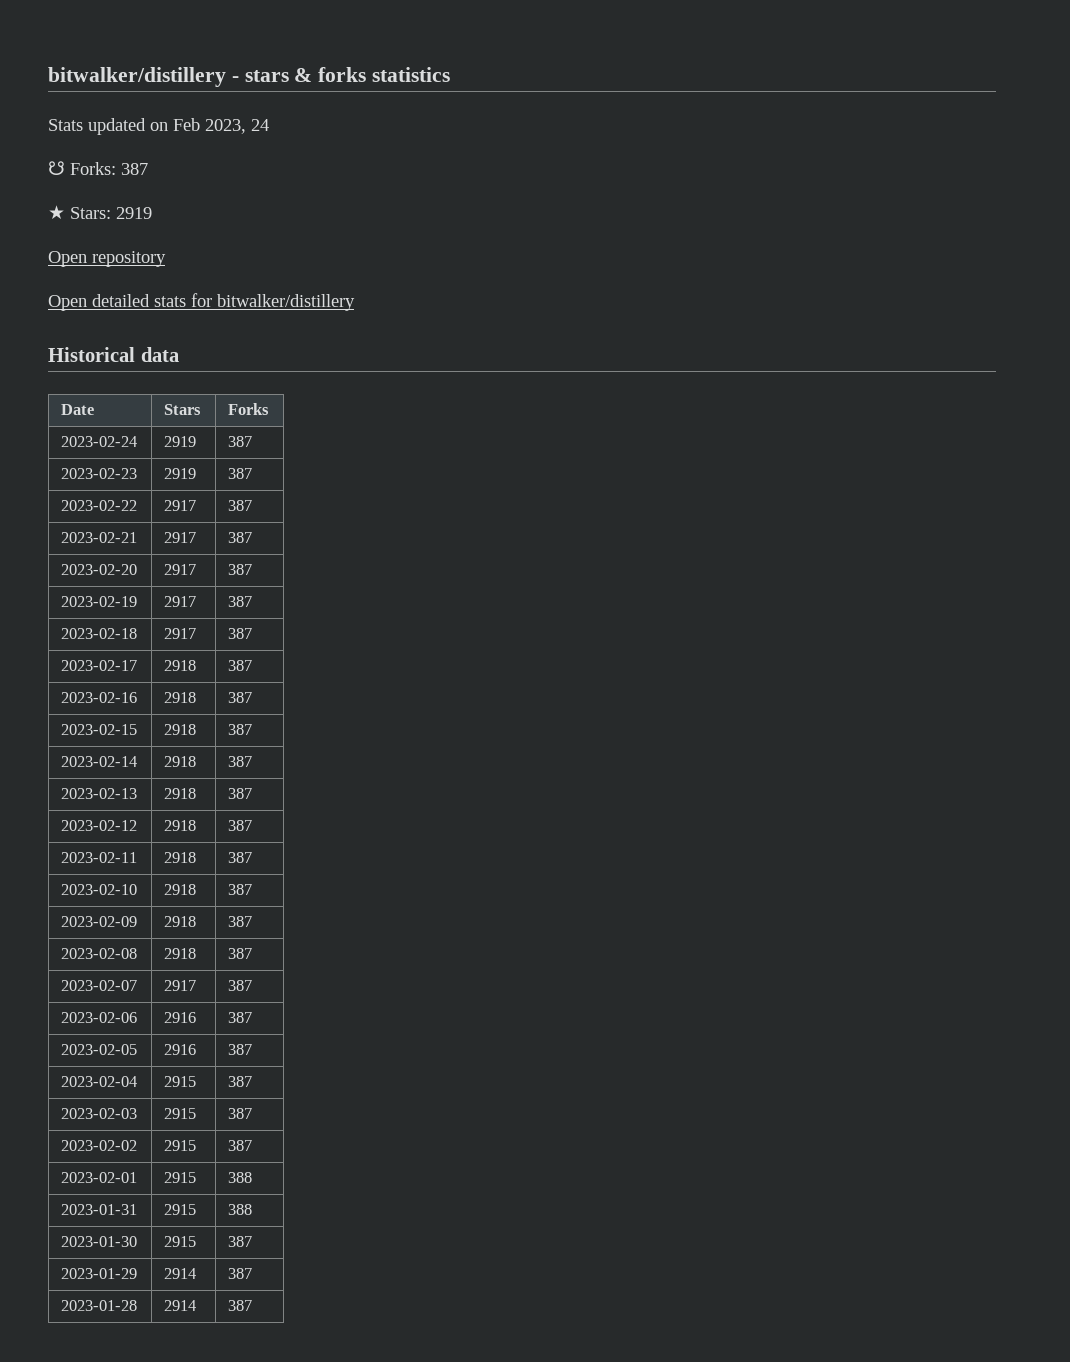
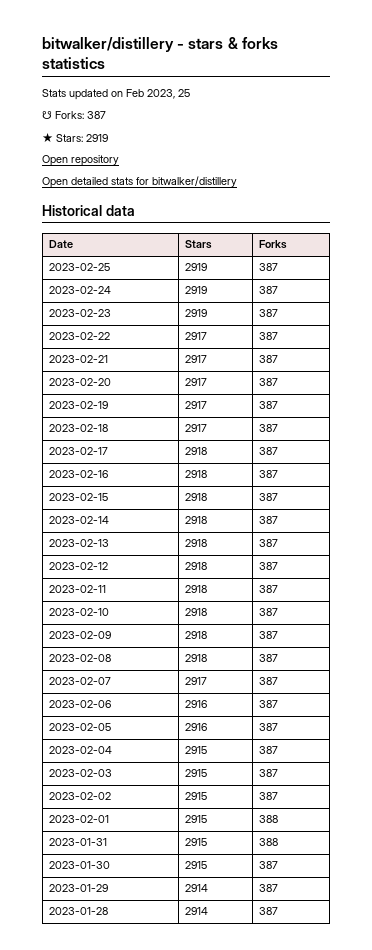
- Stats updated on Feb 2023, 24
+ Stats updated on Feb 2023, 25
+ 2023-02-25 | 2919 | 387

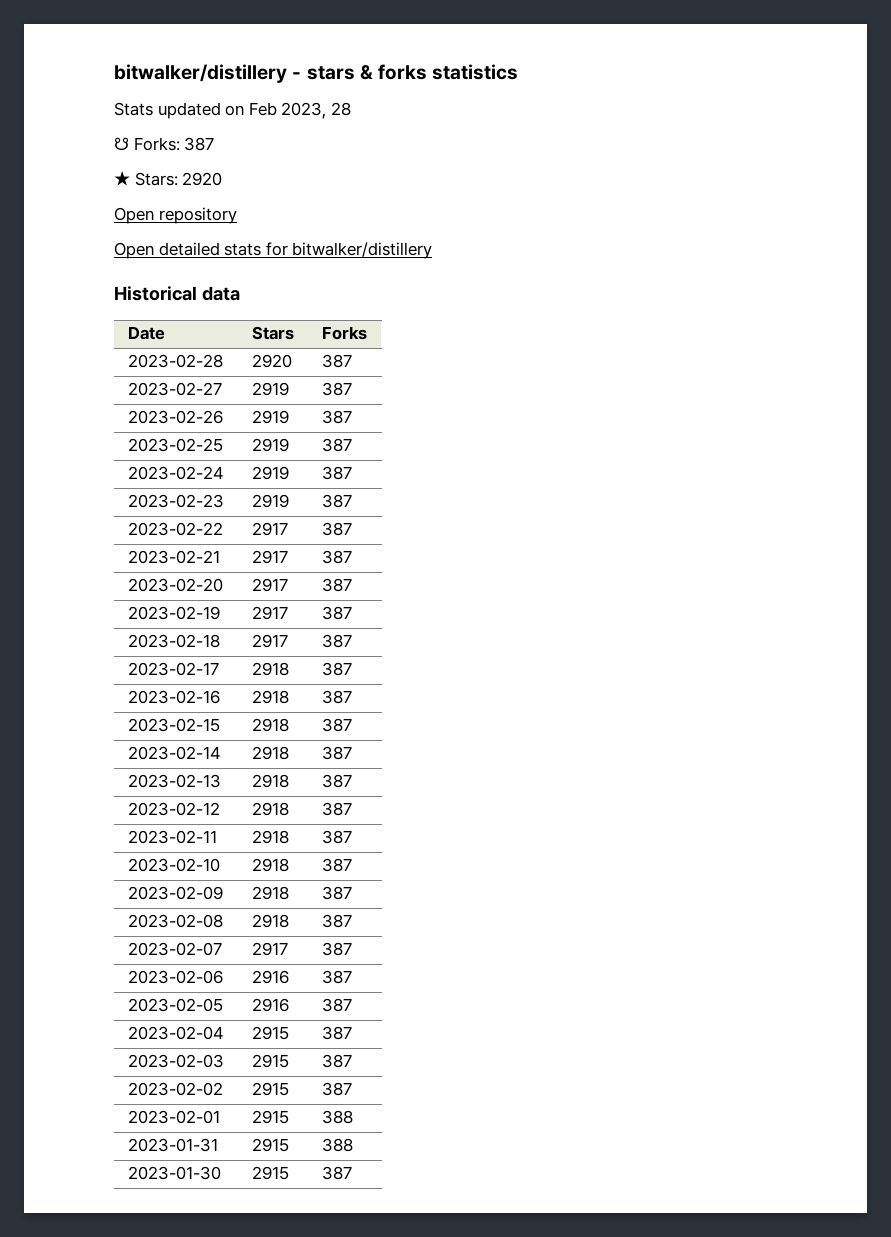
- Stats updated on Feb 2023, 25
+ Stats updated on Feb 2023, 28
- ★ Stars: 2919
+ ★ Stars: 2920
+ 2023-02-28 | 2920 | 387
+ 2023-02-27 | 2919 | 387
+ 2023-02-26 | 2919 | 387
- 2023-01-29 | 2914 | 387
- 2023-01-28 | 2914 | 387

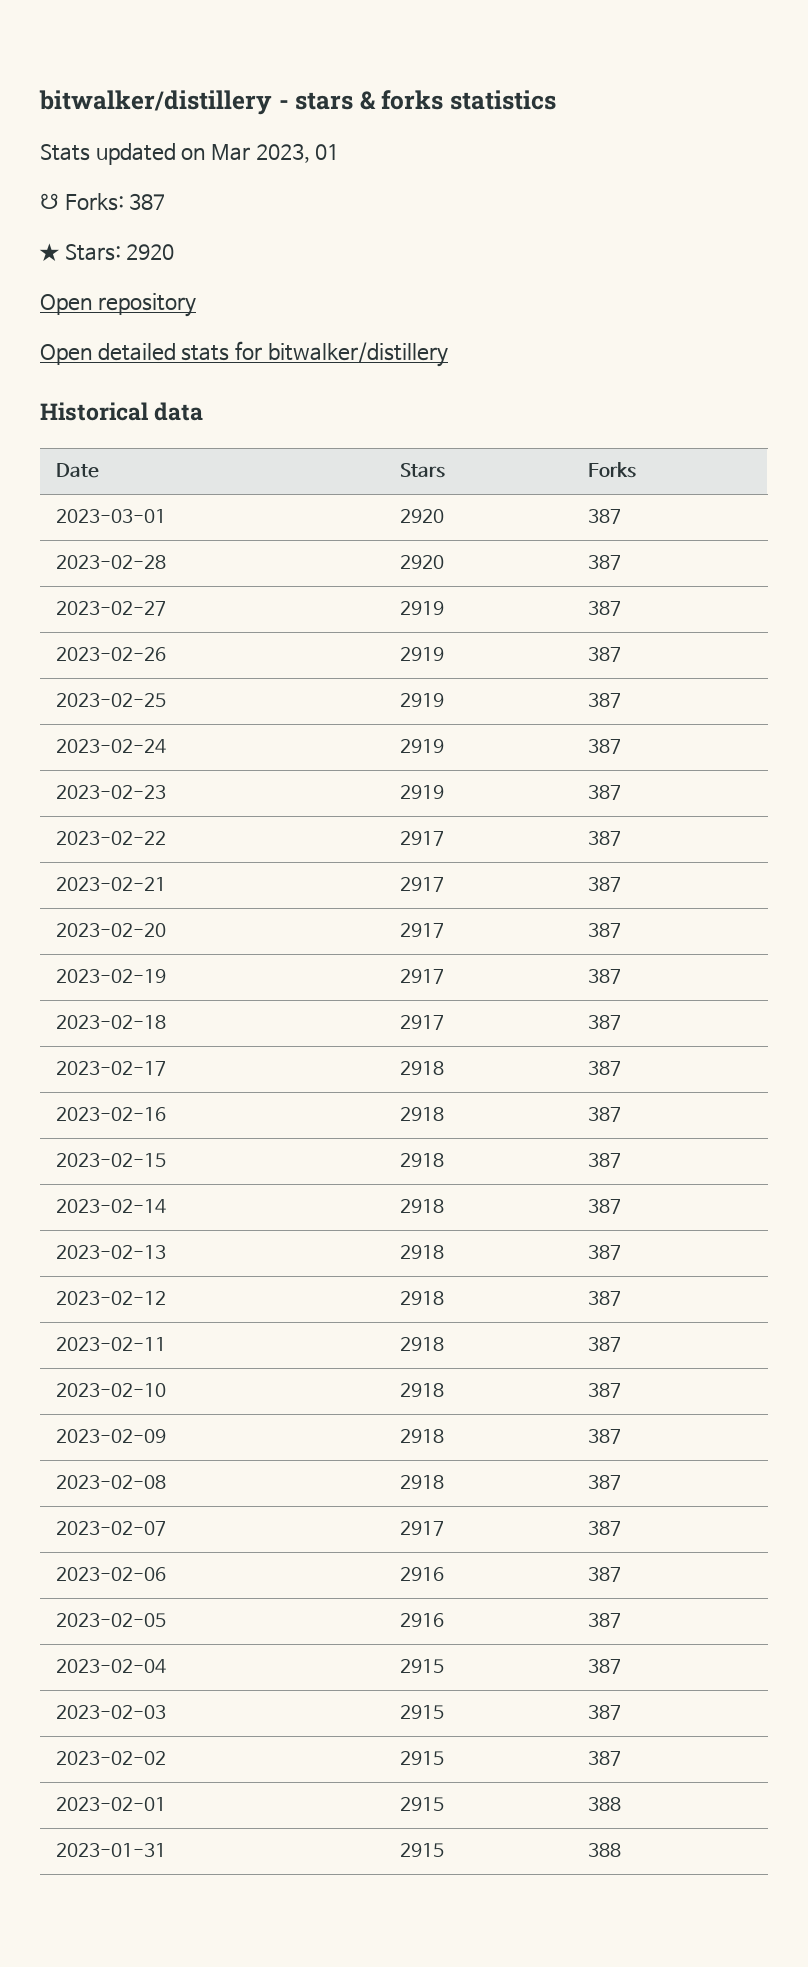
- Stats updated on Feb 2023, 28
+ Stats updated on Mar 2023, 01
+ 2023-03-01 | 2920 | 387
- 2023-01-30 | 2915 | 387

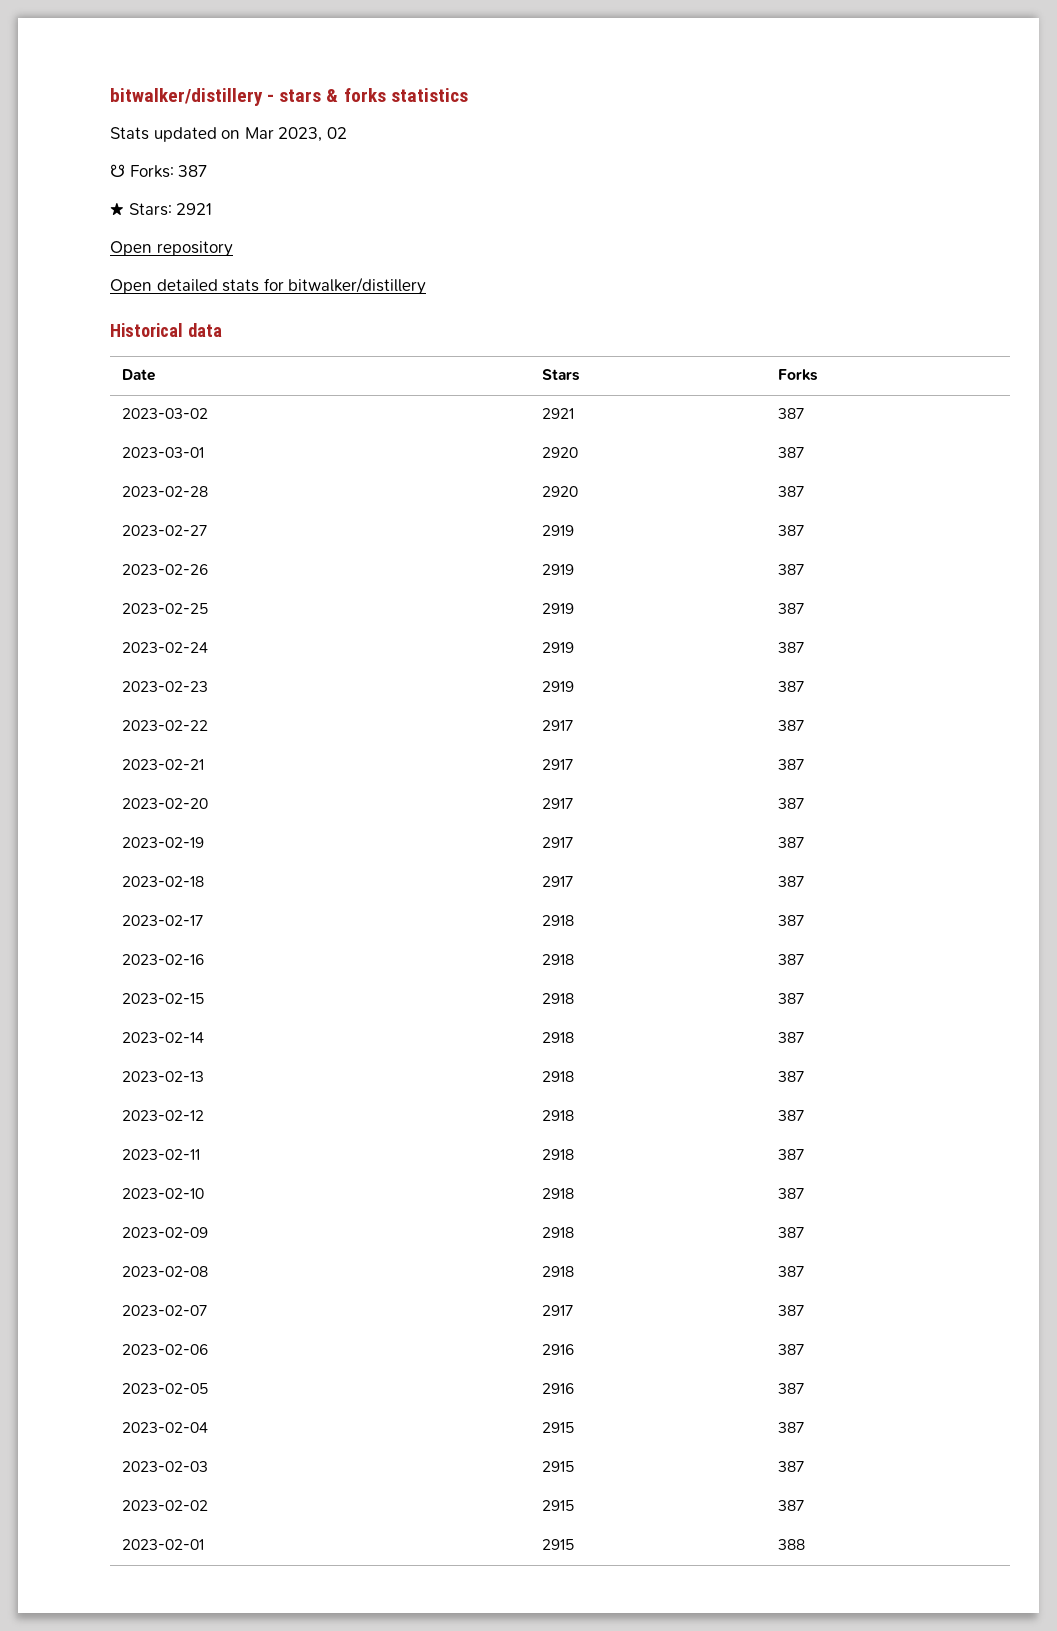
- Stats updated on Mar 2023, 01
+ Stats updated on Mar 2023, 02
- ★ Stars: 2920
+ ★ Stars: 2921
+ 2023-03-02 | 2921 | 387
- 2023-01-31 | 2915 | 388

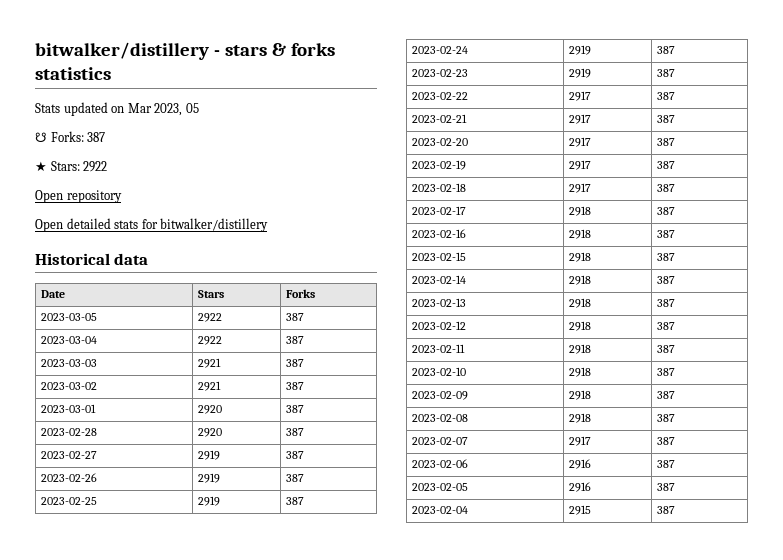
- Stats updated on Mar 2023, 02
+ Stats updated on Mar 2023, 05
- ★ Stars: 2921
+ ★ Stars: 2922
+ 2023-03-05 | 2922 | 387
+ 2023-03-04 | 2922 | 387
+ 2023-03-03 | 2921 | 387
- 2023-02-03 | 2915 | 387
- 2023-02-02 | 2915 | 387
- 2023-02-01 | 2915 | 388

